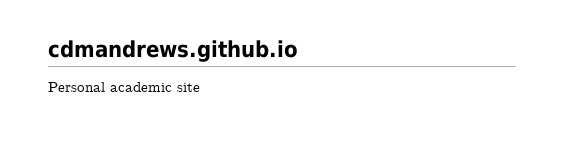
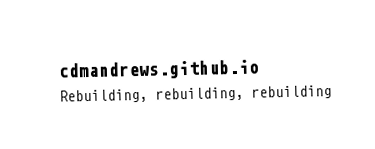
- Personal academic site
+ Rebuilding, rebuilding, rebuilding

